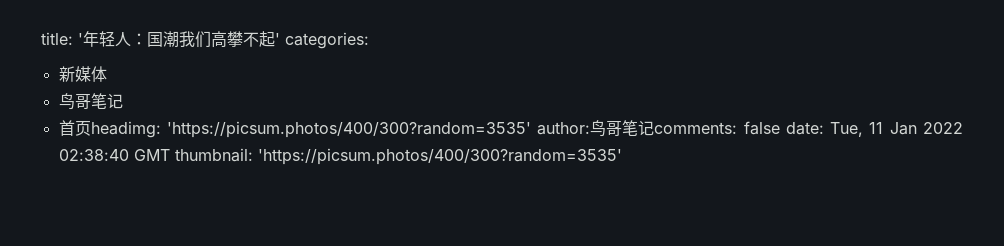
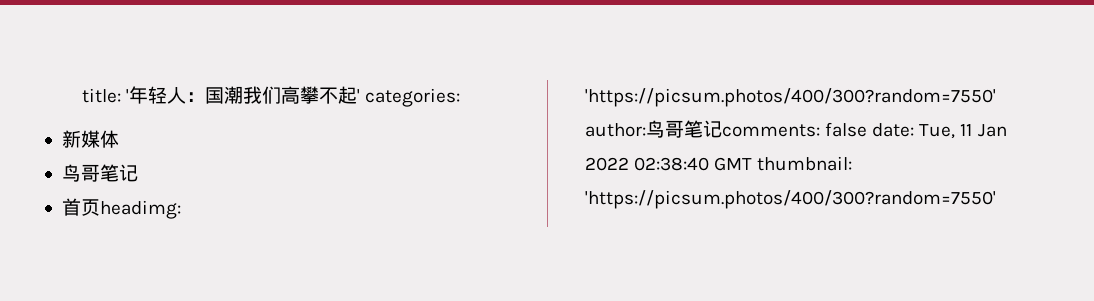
- 首页headimg: 'https://picsum.photos/400/300?random=3535' author:鸟哥笔记comments: false date: Tue, 11 Jan 2022 02:38:40 GMT thumbnail: 'https://picsum.photos/400/300?random=3535'
+ 首页headimg: 'https://picsum.photos/400/300?random=7550' author:鸟哥笔记comments: false date: Tue, 11 Jan 2022 02:38:40 GMT thumbnail: 'https://picsum.photos/400/300?random=7550'

